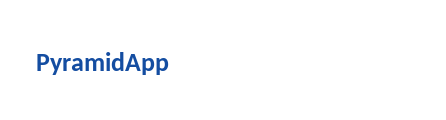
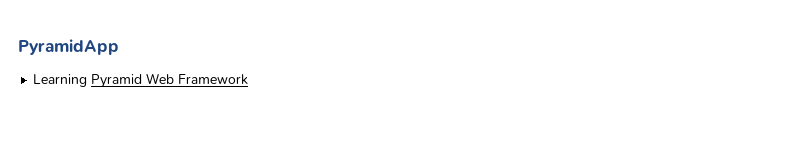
+ Learning Pyramid Web Framework

